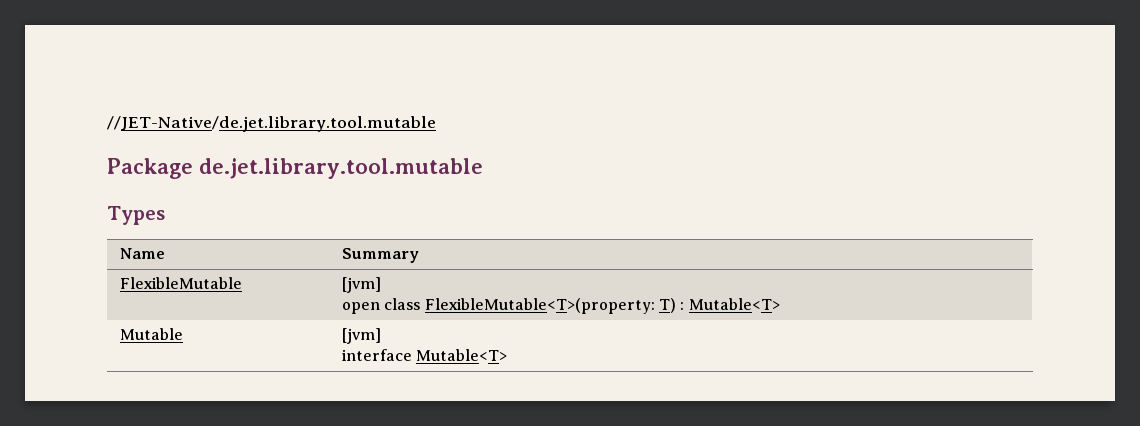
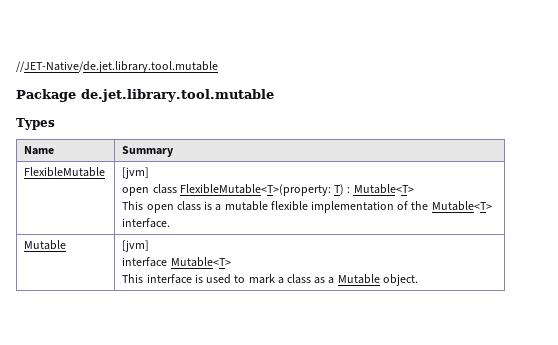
  FlexibleMutable | [jvm]
  open class FlexibleMutable<T>(property: T) : Mutable<T>
+ This open class is a mutable flexible implementation of the Mutable<T> interface.
  Mutable | [jvm]
  interface Mutable<T>
+ This interface is used to mark a class as a Mutable object.

